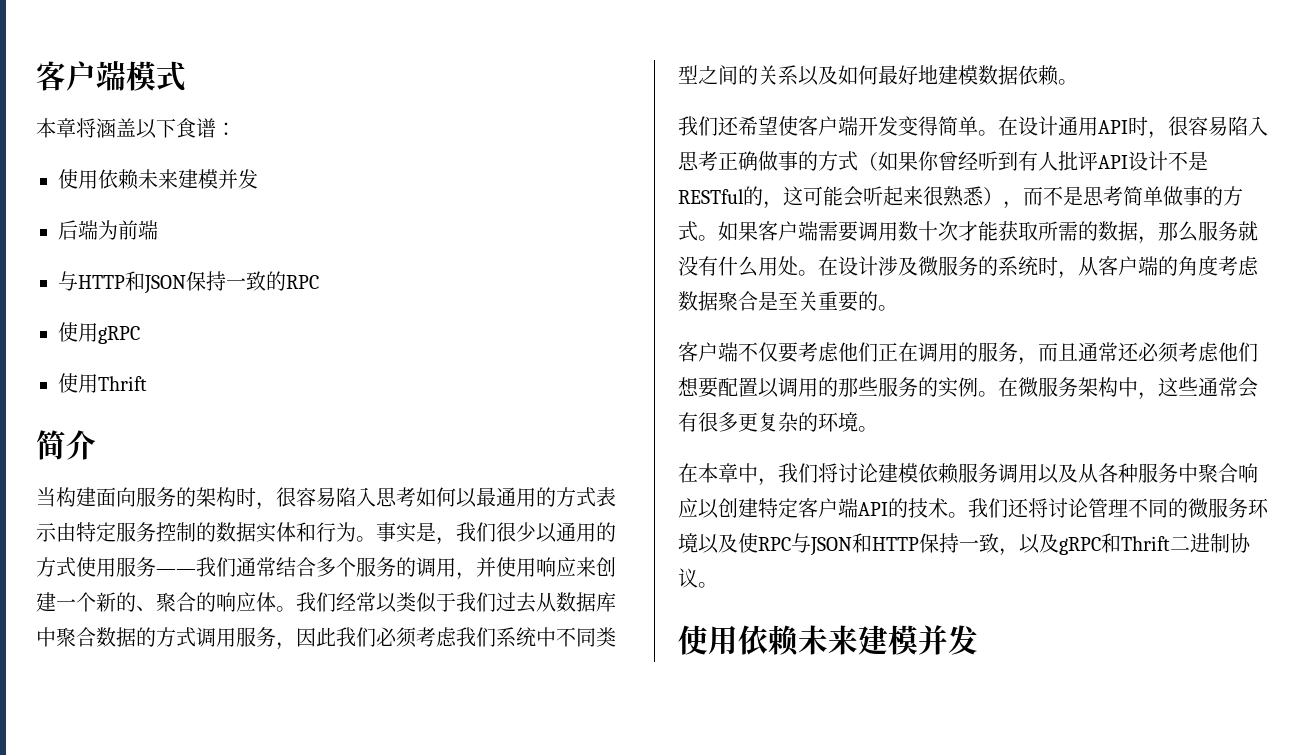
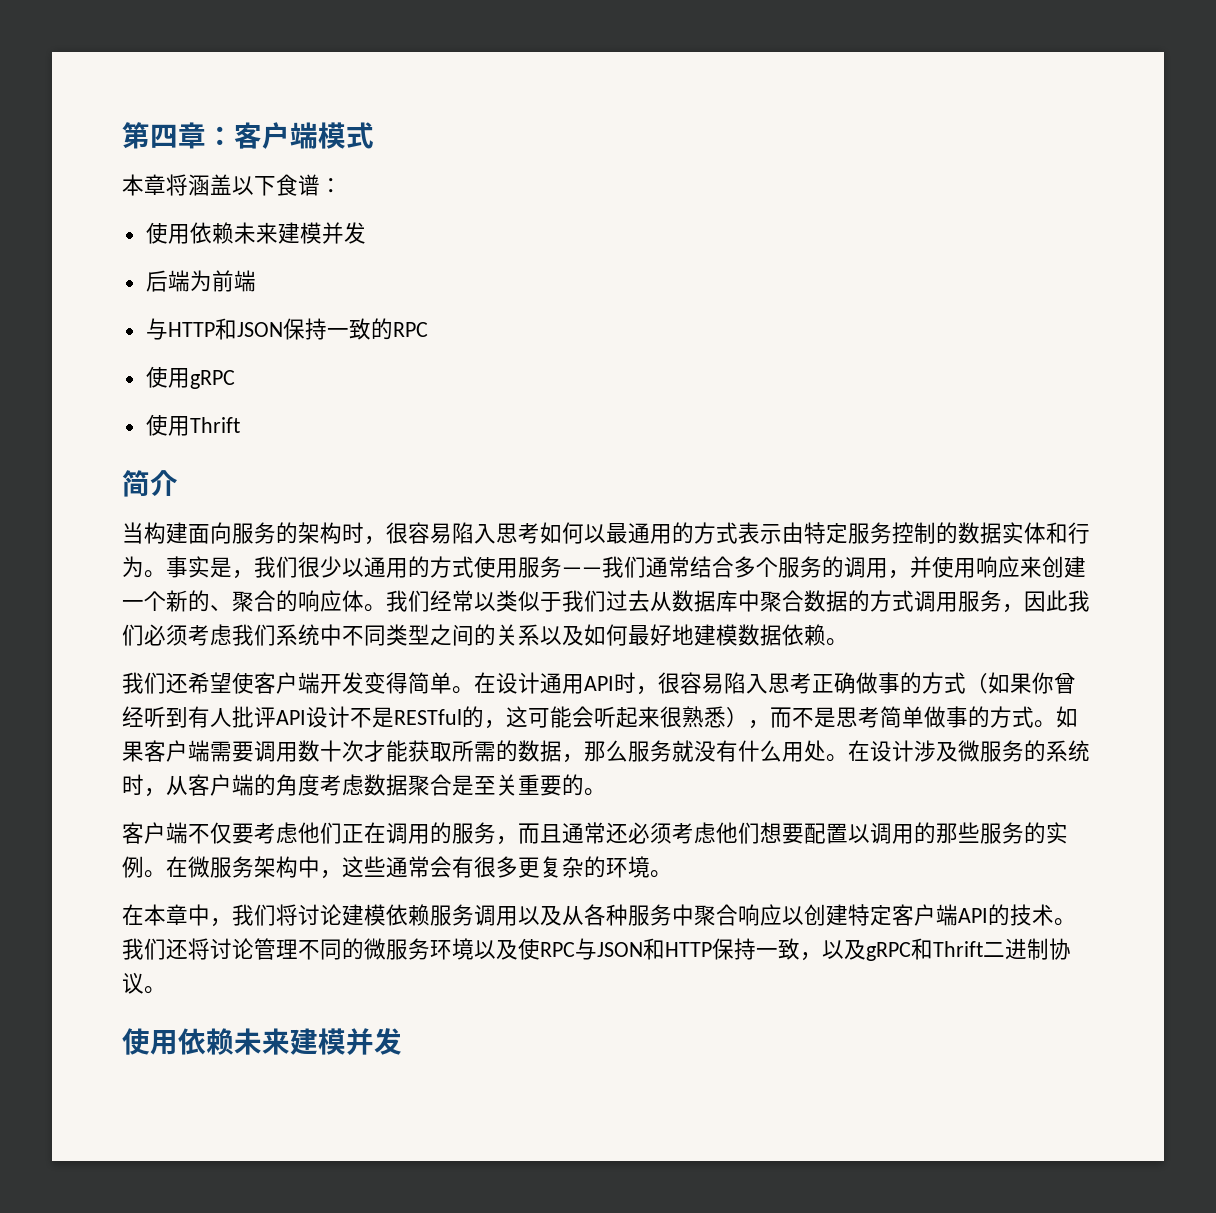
- 客户端模式
+ 第四章：客户端模式

